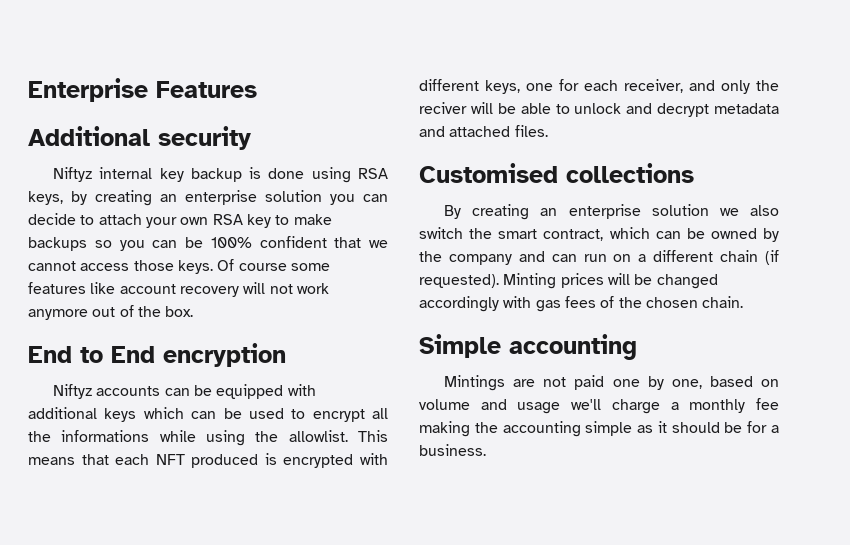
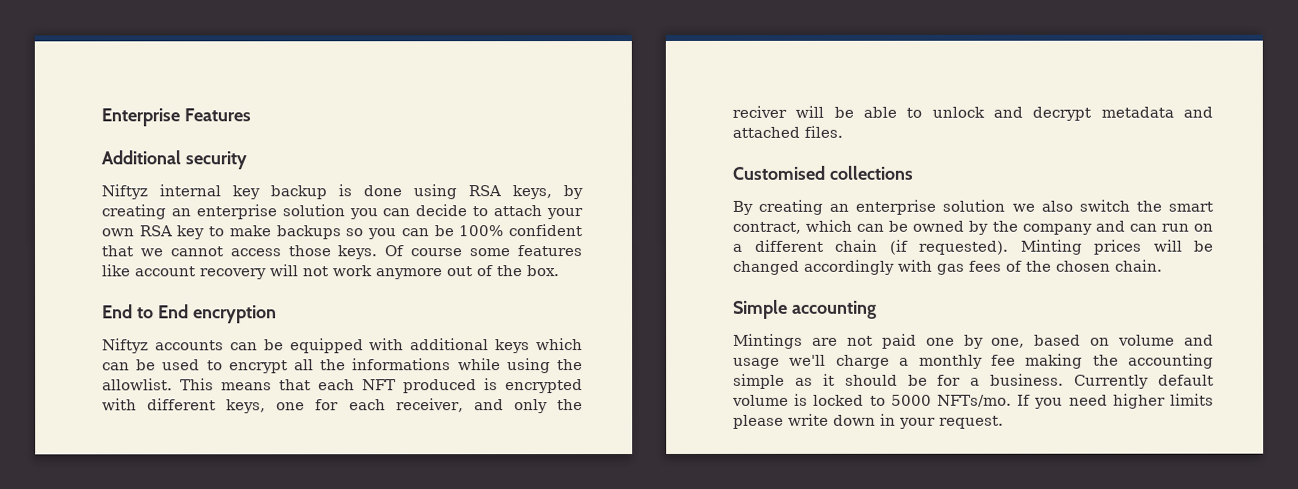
+ Currently default volume is locked to 5000 NFTs/mo. If you need higher limits please write down in your request.

